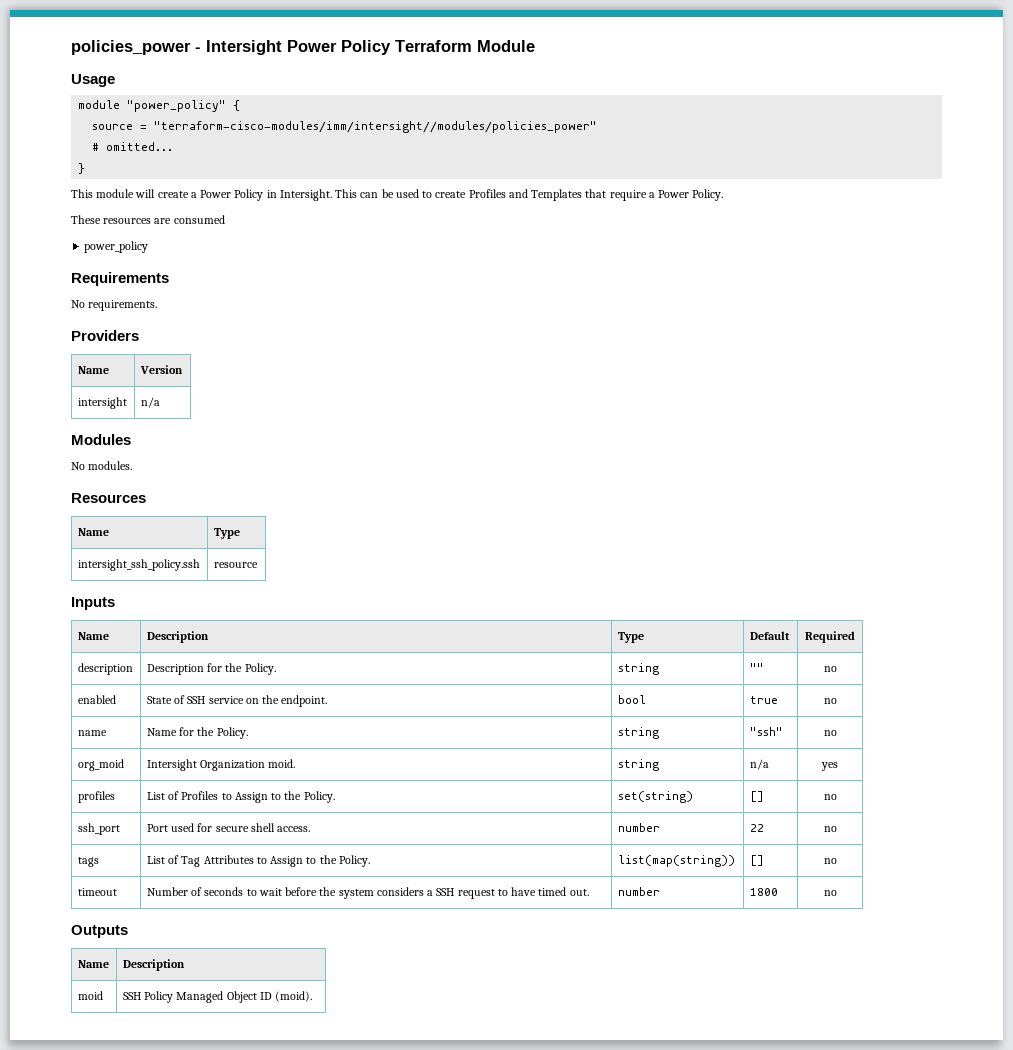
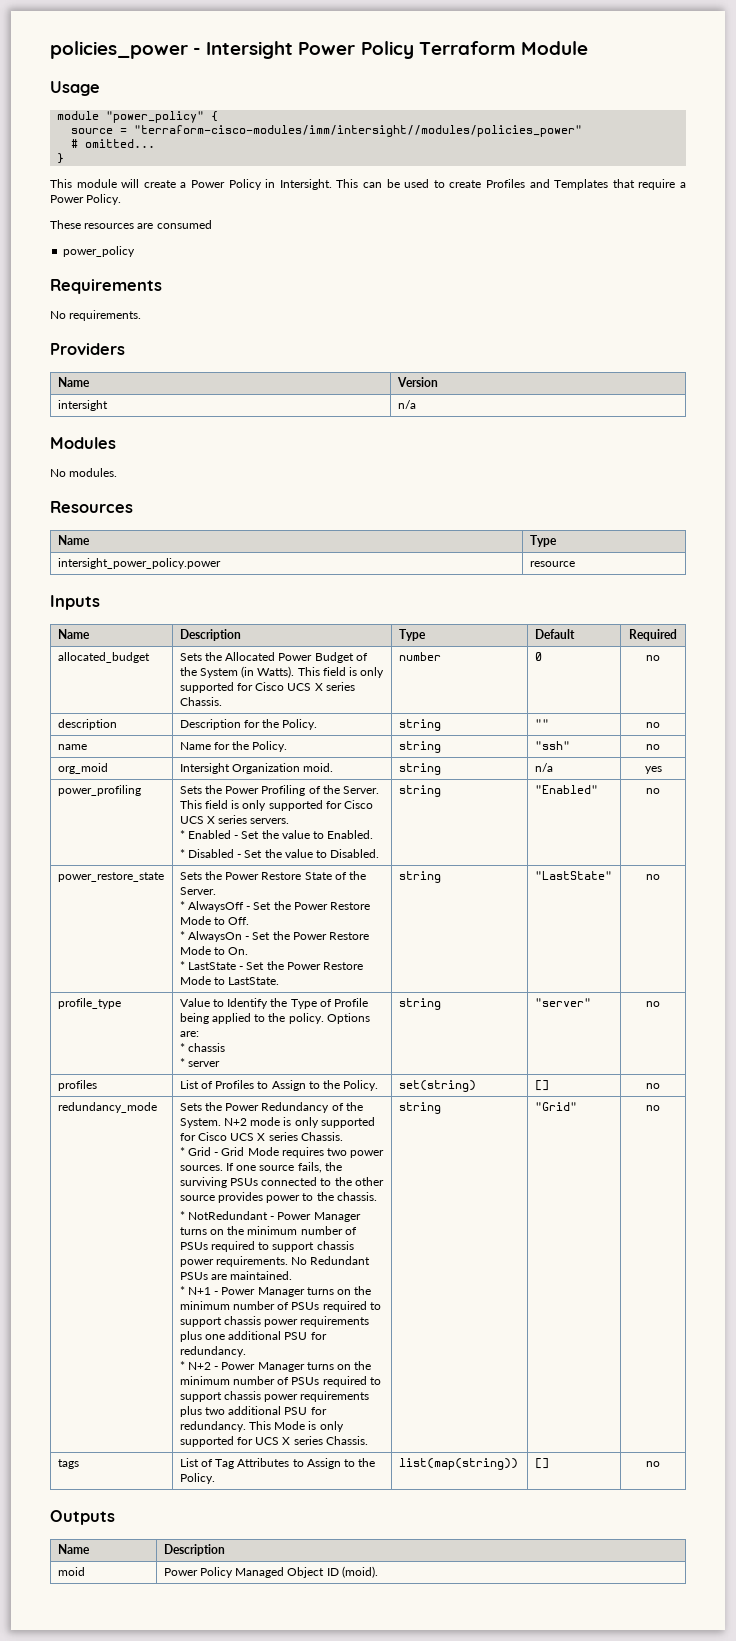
- intersight_ssh_policy.ssh | resource
+ intersight_power_policy.power | resource
+ allocated_budget | Sets the Allocated Power Budget of the System (in Watts). This field is only supported for Cisco UCS X series Chassis. | number | 0 | no
- enabled | State of SSH service on the endpoint. | bool | true | no
+ power_profiling | Sets the Power Profiling of the Server. This field is only supported for Cisco UCS X series servers.
+ * Enabled - Set the value to Enabled.
+ * Disabled - Set the value to Disabled. | string | "Enabled" | no
+ power_restore_state | Sets the Power Restore State of the Server.
+ * AlwaysOff - Set the Power Restore Mode to Off.
+ * AlwaysOn - Set the Power Restore Mode to On.
+ * LastState - Set the Power Restore Mode to LastState. | string | "LastState" | no
+ profile_type | Value to Identify the Type of Profile being applied to the policy. Options are:
+ * chassis
+ * server | string | "server" | no
- ssh_port | Port used for secure shell access. | number | 22
+ redundancy_mode | Sets the Power Redundancy of the System. N+2 mode is only supported for Cisco UCS X series Chassis.
+ * Grid - Grid Mode requires two power sources. If one source fails, the surviving PSUs connected to the other source provides power to the chassis.
+ * NotRedundant - Power Manager turns on the minimum number of PSUs required to support chassis power requirements. No Redundant PSUs are maintained.
+ * N+1 - Power Manager turns on the minimum number of PSUs required to support chassis power requirements plus one additional PSU for redundancy.
+ * N+2 - Power Manager turns on the minimum number of PSUs required to support chassis power requirements plus two additional PSU for redundancy. This Mode is only supported for UCS X series Chassis. | string | "Grid"
- timeout | Number of seconds to wait before the system considers a SSH request to have timed out. | number | 1800 | no
- moid | SSH Policy Managed Object ID (moid).
+ moid | Power Policy Managed Object ID (moid).

